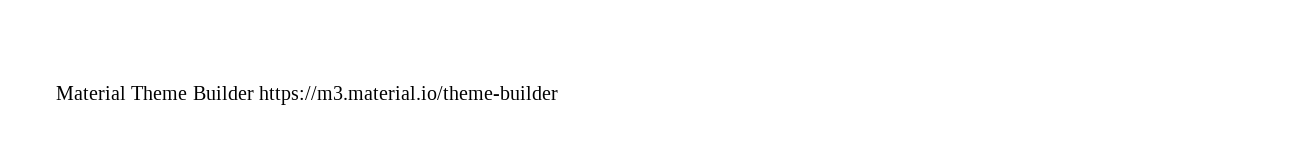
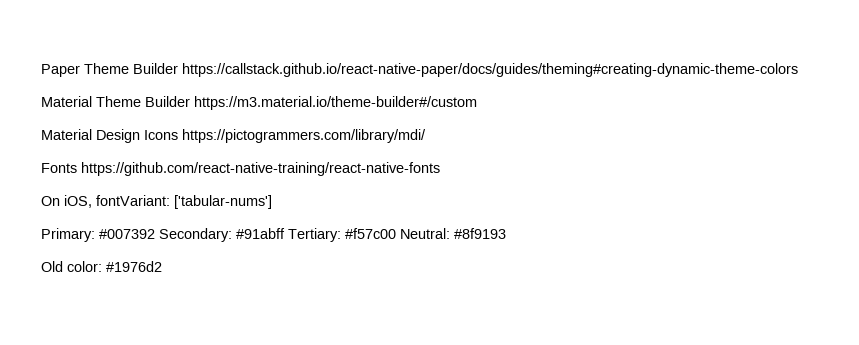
- Material Theme Builder https://m3.material.io/theme-builder
+ Paper Theme Builder https://callstack.github.io/react-native-paper/docs/guides/theming#creating-dynamic-theme-colors
+ Material Theme Builder https://m3.material.io/theme-builder#/custom
+ Material Design Icons https://pictogrammers.com/library/mdi/
+ Fonts https://github.com/react-native-training/react-native-fonts
+ On iOS, fontVariant: ['tabular-nums']
+ Primary: #007392 Secondary: #91abff Tertiary: #f57c00 Neutral: #8f9193
+ Old color: #1976d2

